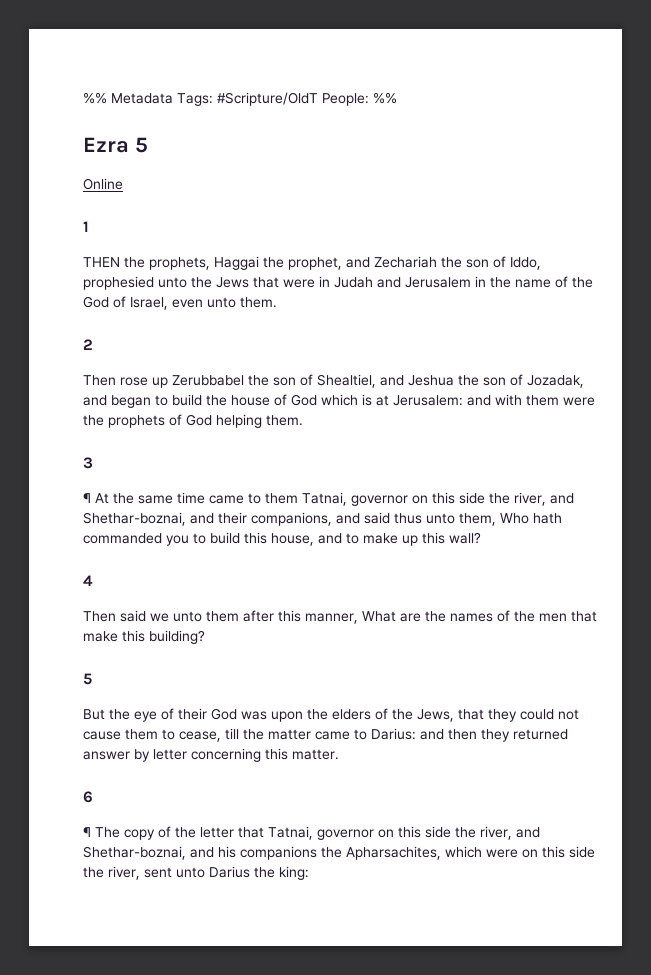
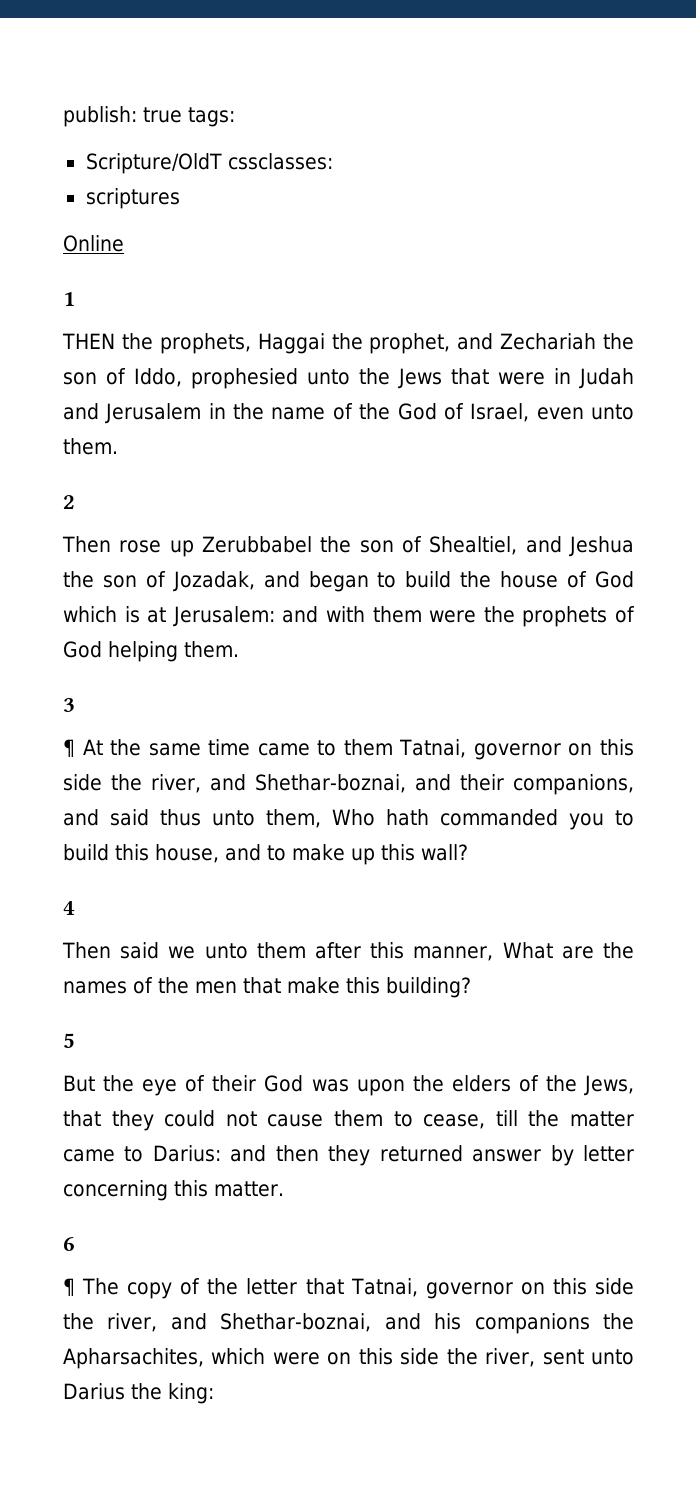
- %% Metadata Tags: #Scripture/OldT People: %%
- Ezra 5
+ publish: true tags:
+ Scripture/OldT cssclasses:
+ scriptures

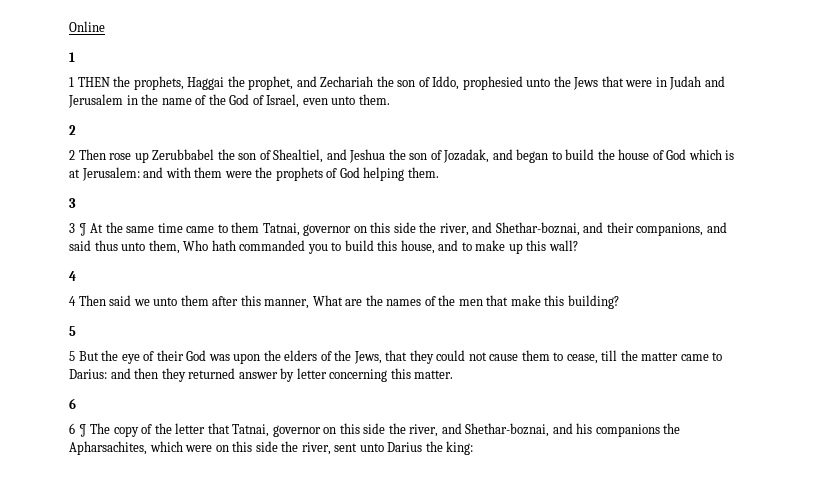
- publish: true tags:
- Scripture/OldT cssclasses:
- scriptures
- THEN the prophets, Haggai the prophet, and Zechariah the son of Iddo, prophesied unto the Jews that were in Judah and Jerusalem in the name of the God of Israel, even unto them.
+ 1 THEN the prophets, Haggai the prophet, and Zechariah the son of Iddo, prophesied unto the Jews that were in Judah and Jerusalem in the name of the God of Israel, even unto them.
- Then rose up Zerubbabel the son of Shealtiel, and Jeshua the son of Jozadak, and began to build the house of God which is at Jerusalem: and with them were the prophets of God helping them.
+ 2 Then rose up Zerubbabel the son of Shealtiel, and Jeshua the son of Jozadak, and began to build the house of God which is at Jerusalem: and with them were the prophets of God helping them.
- ¶ At the same time came to them Tatnai, governor on this side the river, and Shethar-boznai, and their companions, and said thus unto them, Who hath commanded you to build this house, and to make up this wall?
+ 3 ¶ At the same time came to them Tatnai, governor on this side the river, and Shethar-boznai, and their companions, and said thus unto them, Who hath commanded you to build this house, and to make up this wall?
- Then said we unto them after this manner, What are the names of the men that make this building?
+ 4 Then said we unto them after this manner, What are the names of the men that make this building?
- But the eye of their God was upon the elders of the Jews, that they could not cause them to cease, till the matter came to Darius: and then they returned answer by letter concerning this matter.
+ 5 But the eye of their God was upon the elders of the Jews, that they could not cause them to cease, till the matter came to Darius: and then they returned answer by letter concerning this matter.
- ¶ The copy of the letter that Tatnai, governor on this side the river, and Shethar-boznai, and his companions the Apharsachites, which were on this side the river, sent unto Darius the king:
+ 6 ¶ The copy of the letter that Tatnai, governor on this side the river, and Shethar-boznai, and his companions the Apharsachites, which were on this side the river, sent unto Darius the king:

